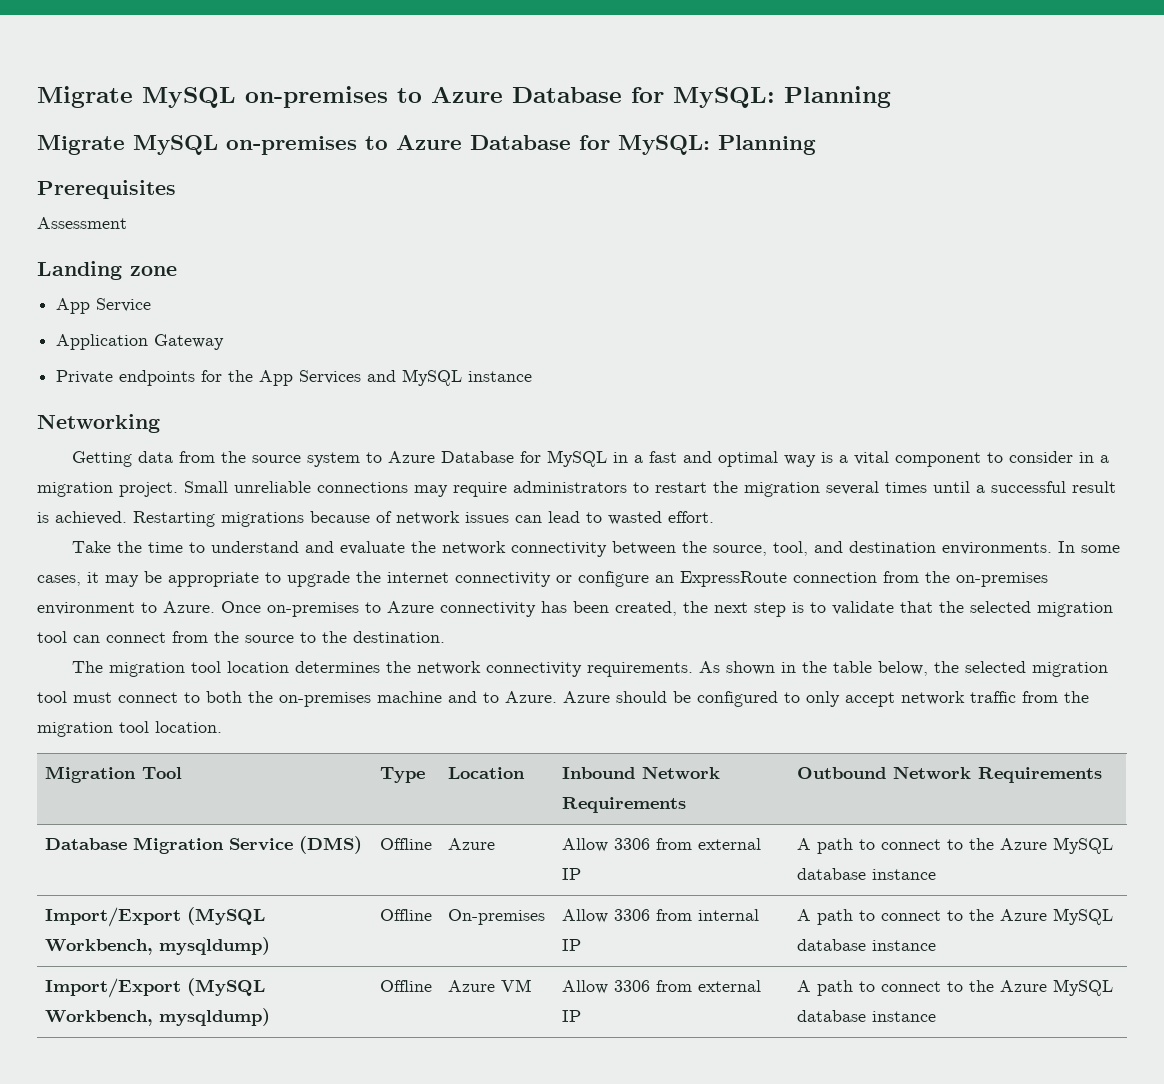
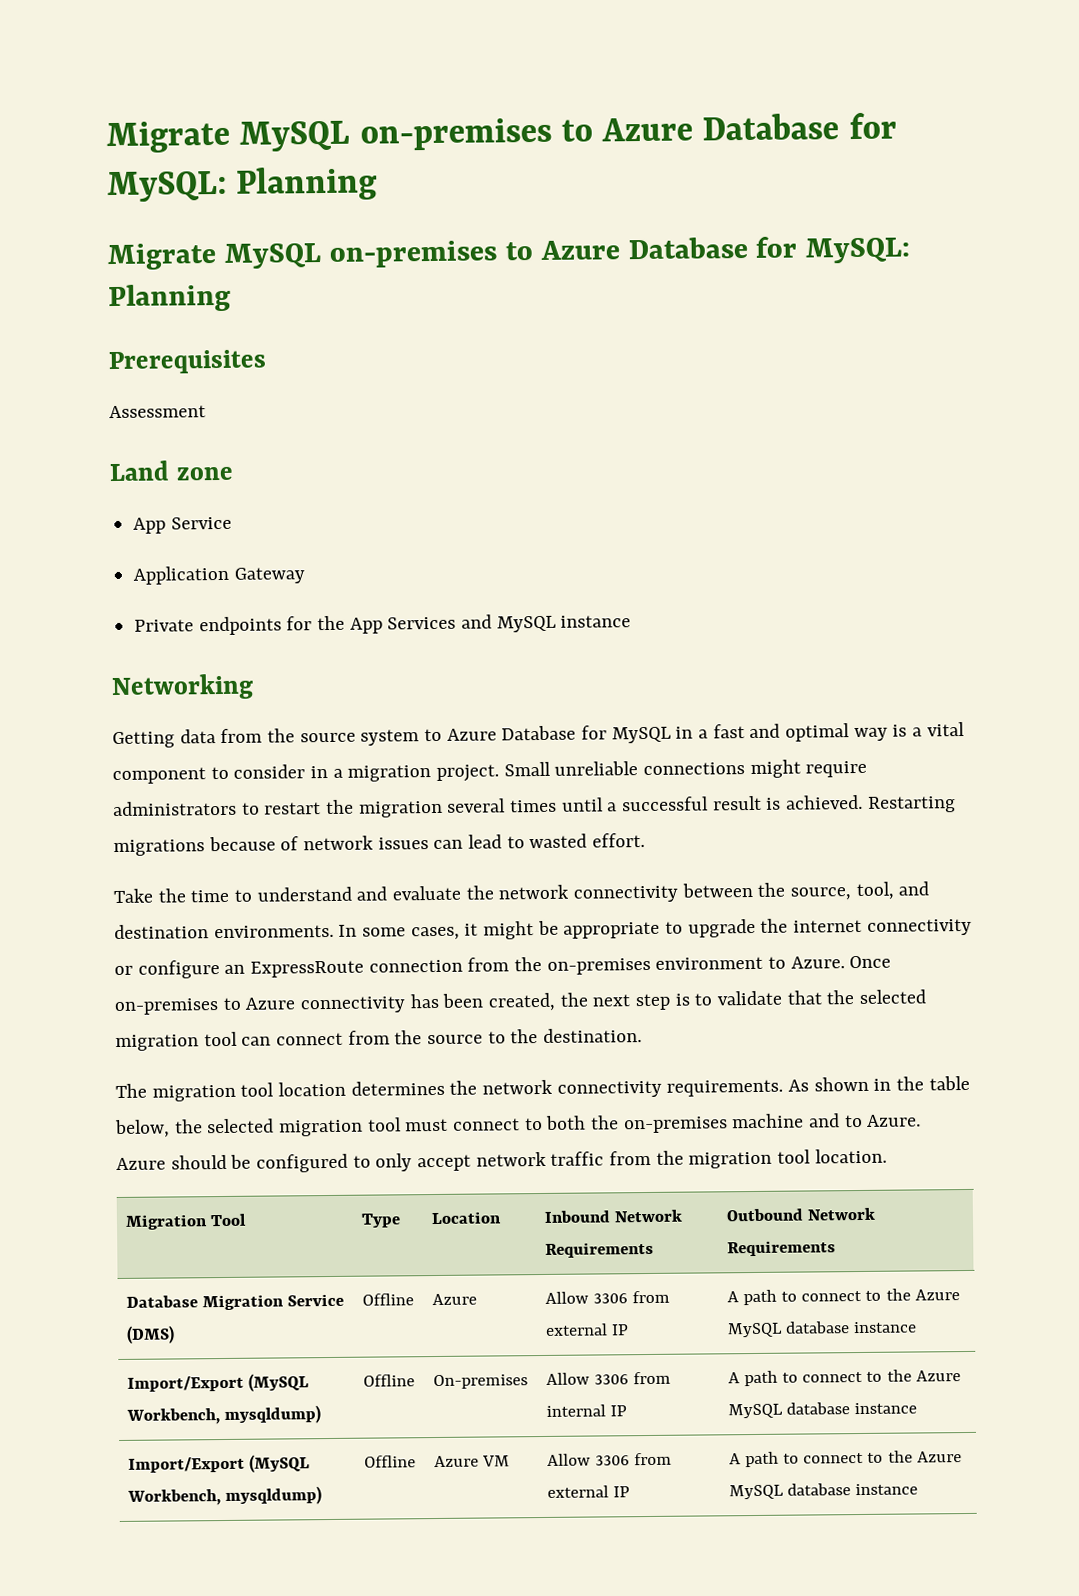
- Landing zone
+ Land zone
- Small unreliable connections may require administrators to restart the migration several times until a successful result is achieved.
+ Small unreliable connections might require administrators to restart the migration several times until a successful result is achieved.
- In some cases, it may be appropriate to upgrade the internet connectivity or configure an ExpressRoute connection from the on-premises environment to Azure.
+ In some cases, it might be appropriate to upgrade the internet connectivity or configure an ExpressRoute connection from the on-premises environment to Azure.

